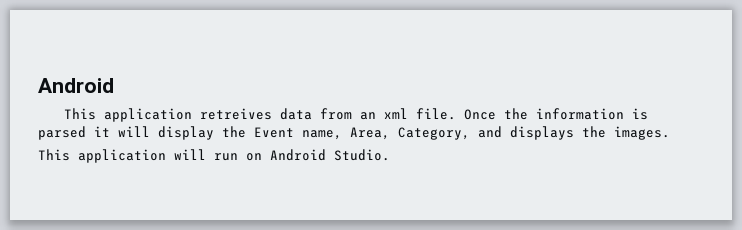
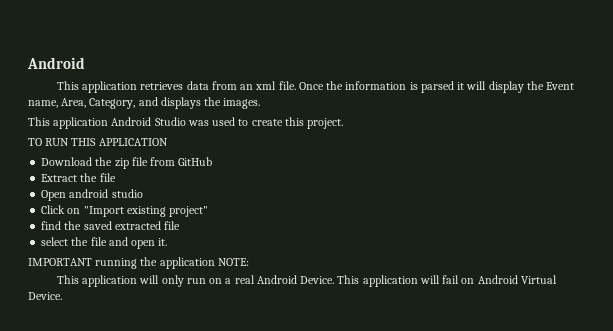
- This application retreives data from an xml file.
+ This application retrieves data from an xml file.
- This application will run on Android Studio.
+ This application Android Studio was used to create this project.
+ TO RUN THIS APPLICATION
+ Download the zip file from GitHub
+ Extract the file
+ Open android studio
+ Click on "Import existing project"
+ find the saved extracted file
+ select the file and open it.
+ IMPORTANT running the application NOTE:
+ This application will only run on a real Android Device. This application will fail on Android Virtual Device.

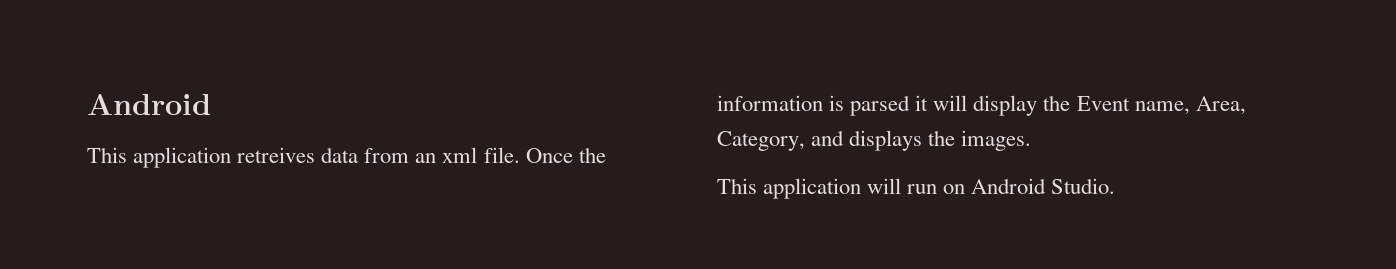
- This application retrieves data from an xml file.
+ This application retreives data from an xml file.
- This application Android Studio was used to create this project.
- TO RUN THIS APPLICATION
- Download the zip file from GitHub
- Extract the file
- Open android studio
- Click on "Import existing project"
- find the saved extracted file
- select the file and open it.
- IMPORTANT running the application NOTE:
- This application will only run on a real Android Device. This application will fail on Android Virtual Device.
+ This application will run on Android Studio.

